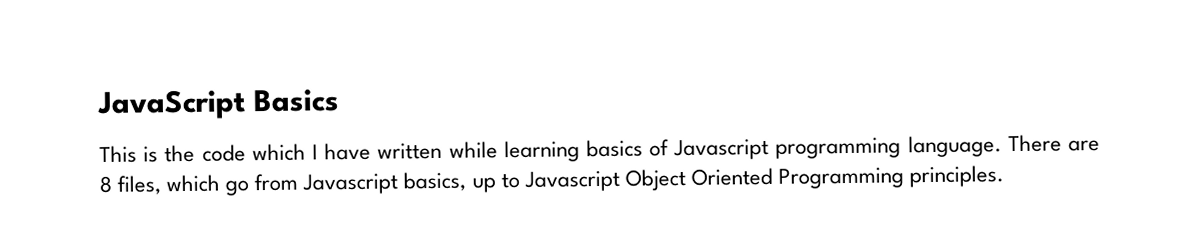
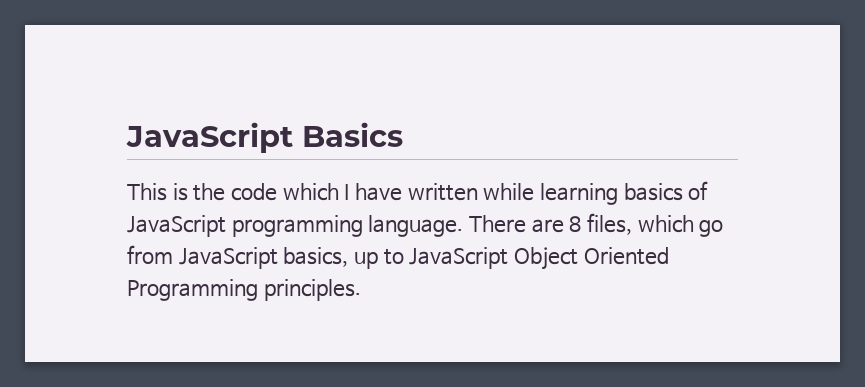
- This is the code which I have written while learning basics of Javascript programming language.
+ This is the code which I have written while learning basics of JavaScript programming language.
- There are 8 files, which go from Javascript basics, up to Javascript Object Oriented Programming principles.
+ There are 8 files, which go from JavaScript basics, up to JavaScript Object Oriented Programming principles.

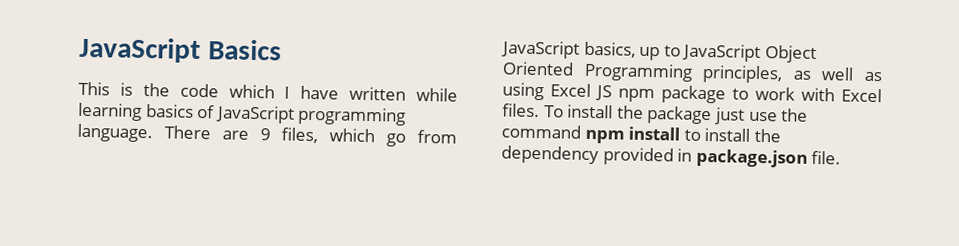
- There are 8 files, which go from JavaScript basics, up to JavaScript Object Oriented Programming principles.
+ There are 9 files, which go from JavaScript basics, up to JavaScript Object Oriented Programming principles, as well as using Excel JS npm package to work with Excel files. To install the package just use the command npm install to install the dependency provided in package.json file.

